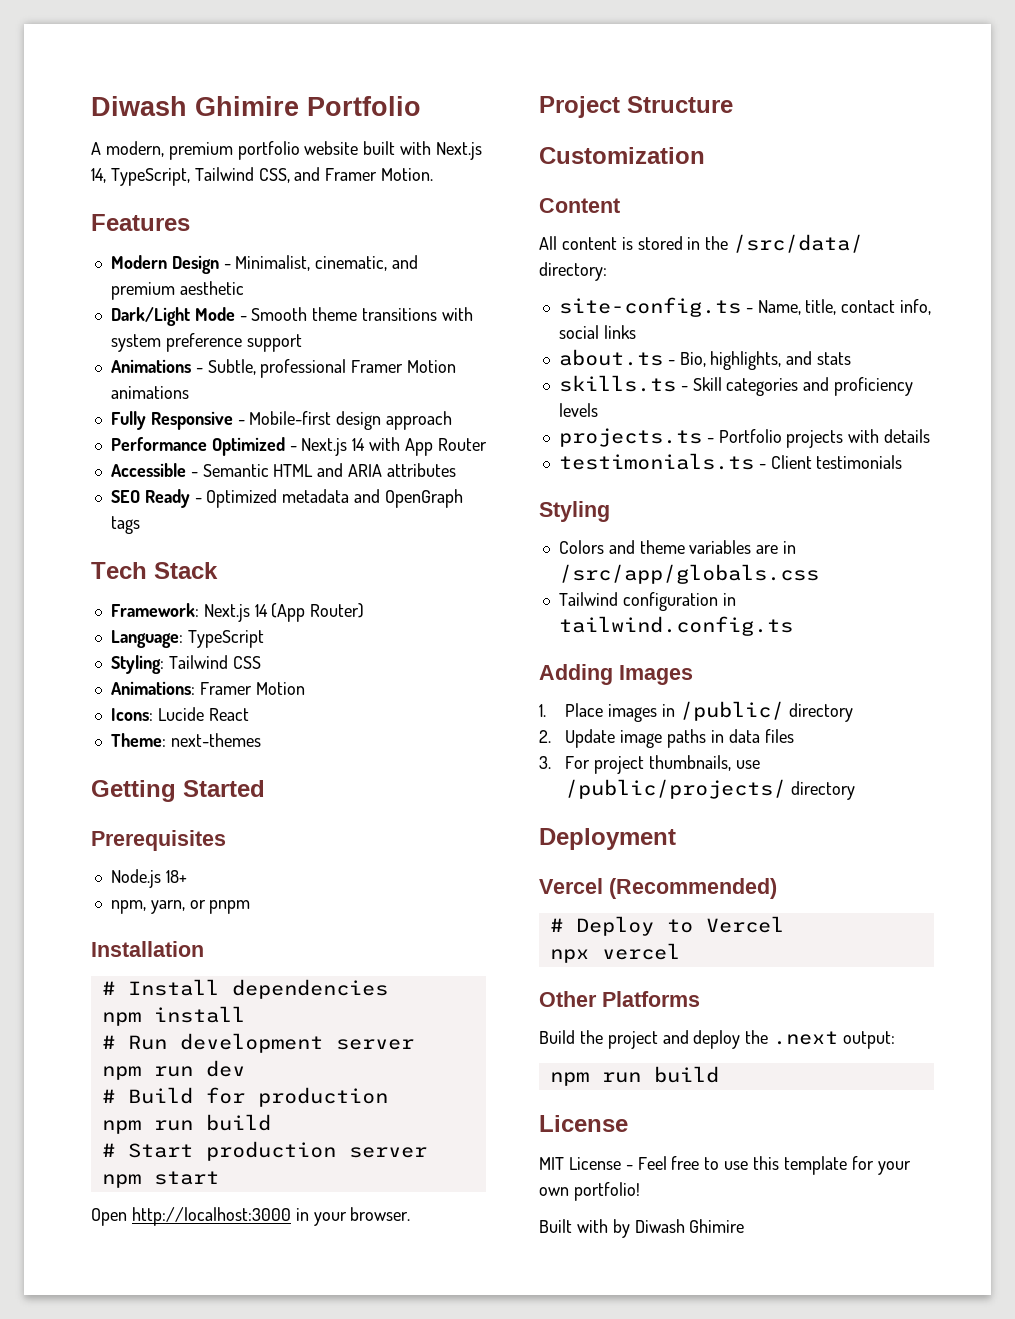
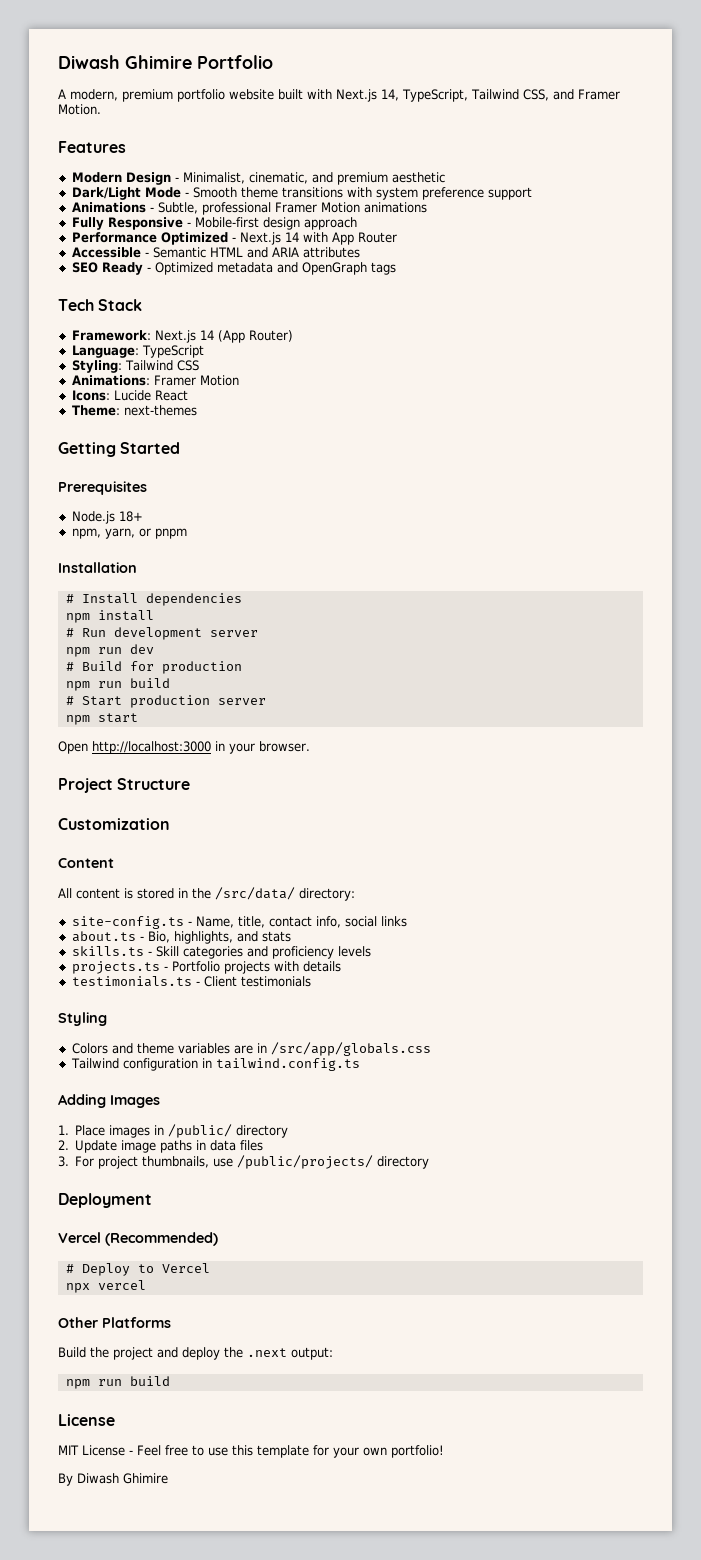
- Built with by Diwash Ghimire
+ By Diwash Ghimire

